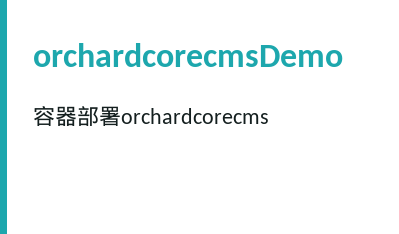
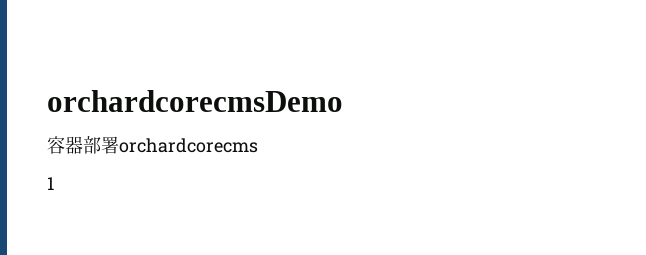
+ 1

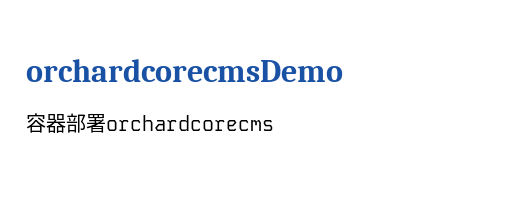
- 1

